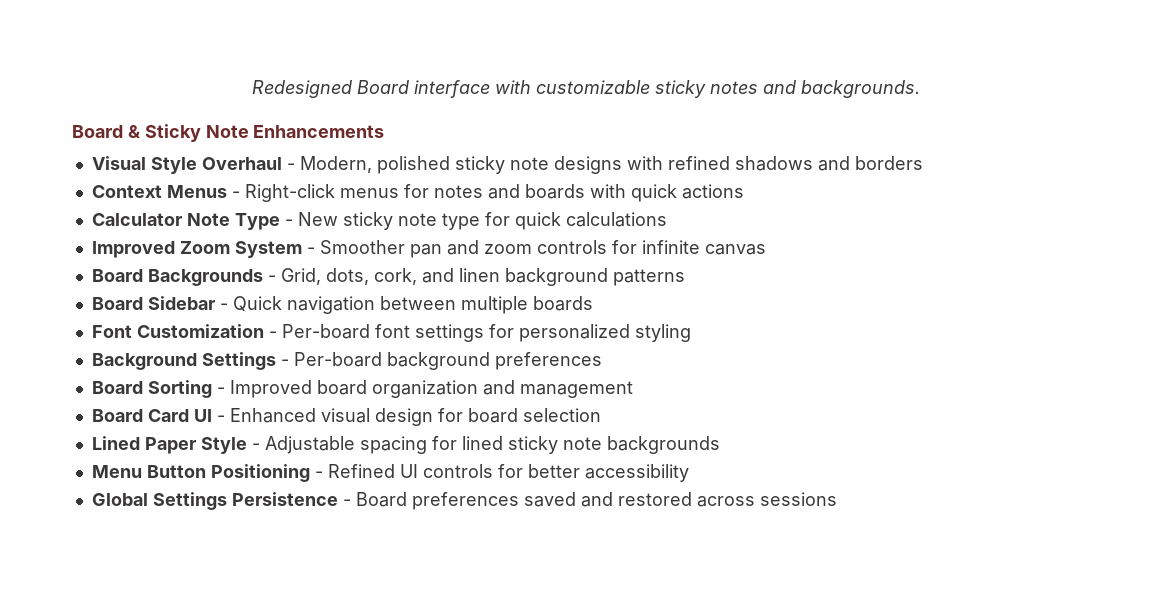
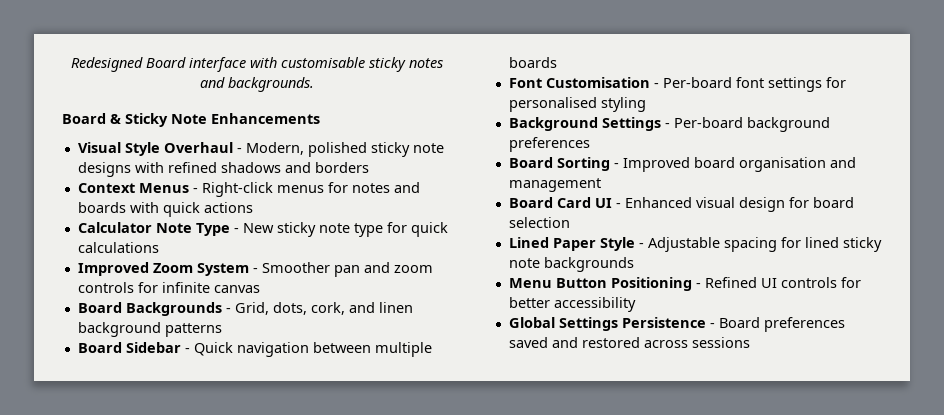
- Redesigned Board interface with customizable sticky notes and backgrounds.
+ Redesigned Board interface with customisable sticky notes and backgrounds.
- Font Customization - Per-board font settings for personalized styling
+ Font Customisation - Per-board font settings for personalised styling
- Board Sorting - Improved board organization and management
+ Board Sorting - Improved board organisation and management

